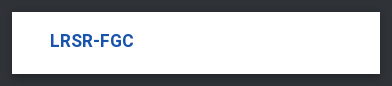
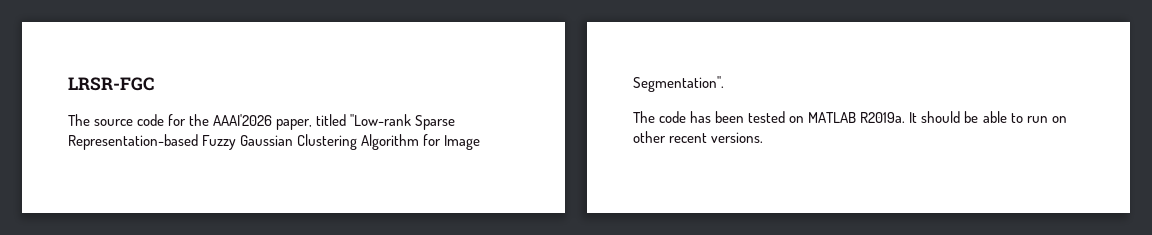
+ The source code for the AAAI'2026 paper, titled "Low-rank Sparse Representation-based Fuzzy Gaussian Clustering Algorithm for Image Segmentation".
+ The code has been tested on MATLAB R2019a. It should be able to run on other recent versions.

